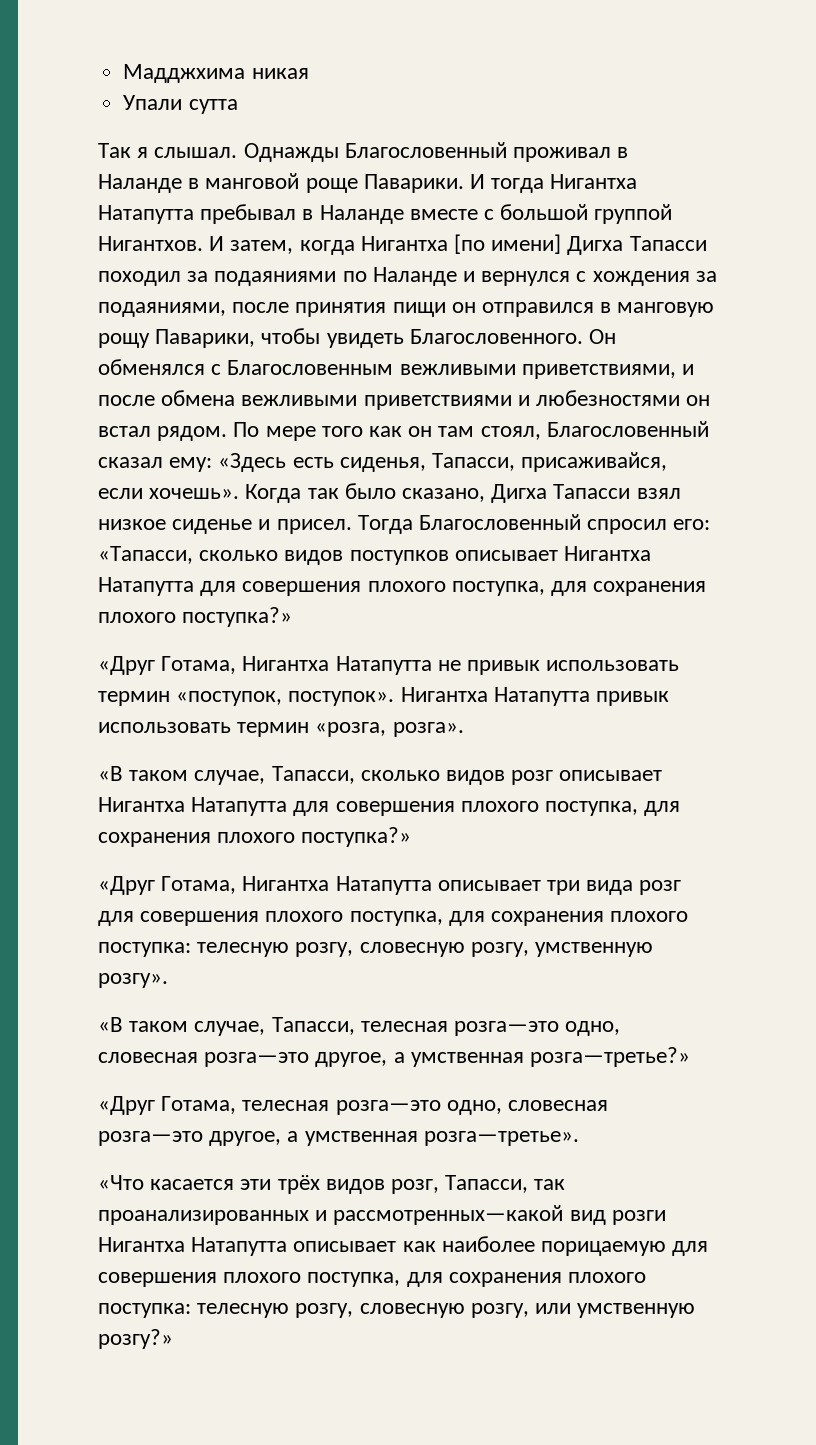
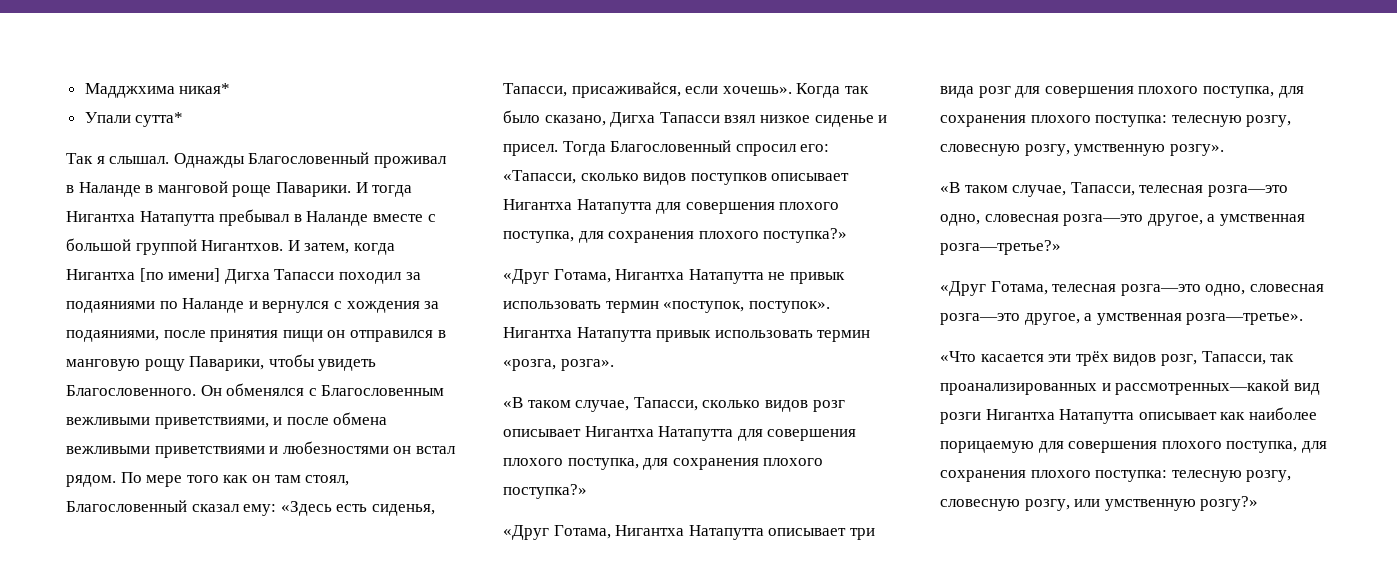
- Мадджхима никая
+ Мадджхима никая*
- Упали сутта
+ Упали сутта*

